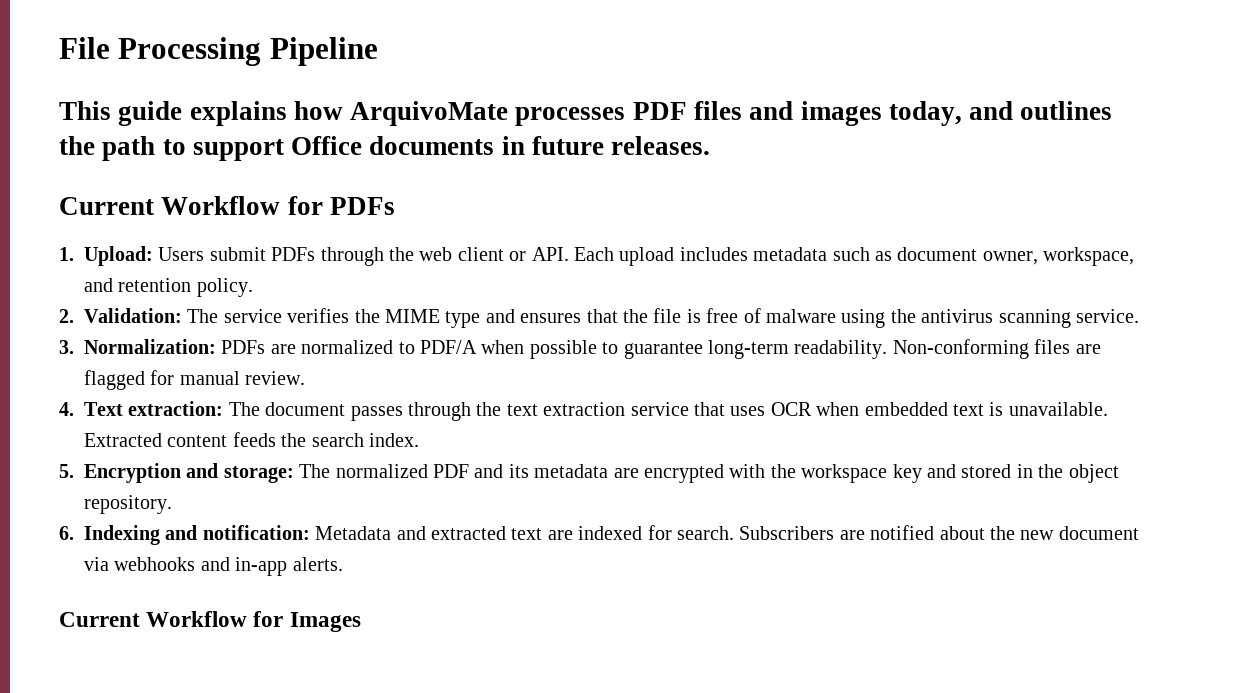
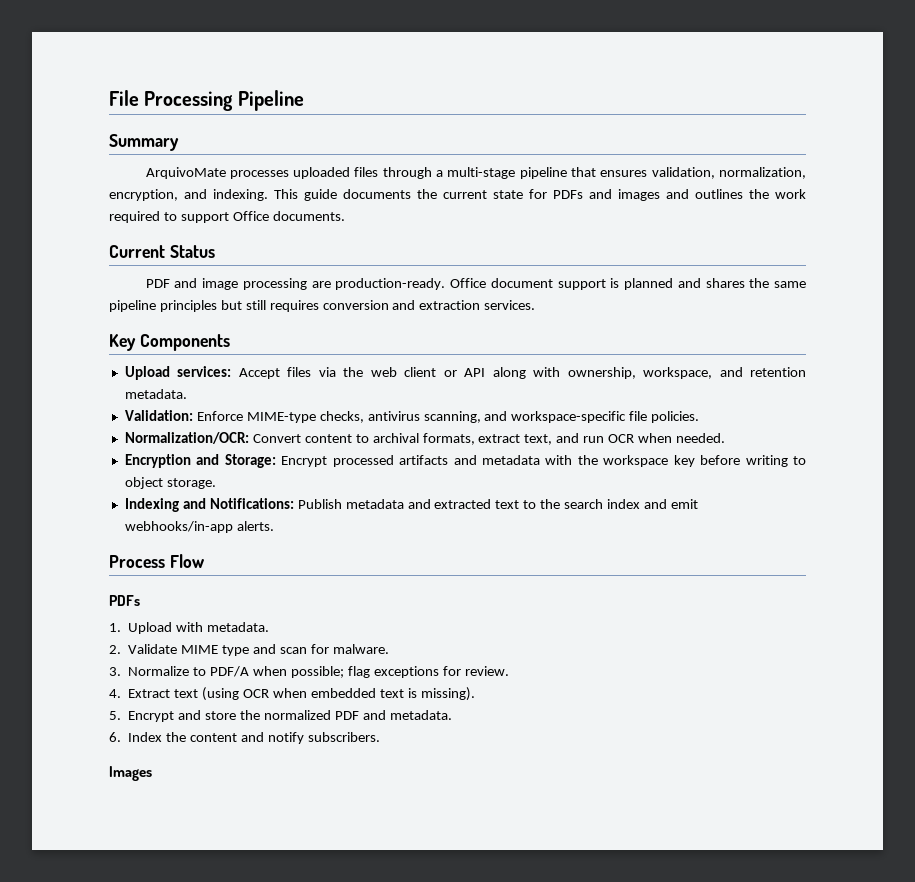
- This guide explains how ArquivoMate processes PDF files and images today, and outlines the path to support Office documents in future releases.
- Current Workflow for PDFs
- 1. Upload: Users submit PDFs through the web client or API. Each upload includes metadata such as document owner, workspace, and retention policy.
- 2. Validation: The service verifies the MIME type and ensures that the file is free of malware using the antivirus scanning service.
- 3. Normalization: PDFs are normalized to PDF/A when possible to guarantee long-term readability. Non-conforming files are flagged for manual review.
- 4. Text extraction: The document passes through the text extraction service that uses OCR when embedded text is unavailable. Extracted content feeds the search index.
- 5. Encryption and storage: The normalized PDF and its metadata are encrypted with the workspace key and stored in the object repository.
- 6. Indexing and notification: Metadata and extracted text are indexed for search. Subscribers are notified about the new document via webhooks and in-app alerts.
- Current Workflow for Images
+ Summary
+ ArquivoMate processes uploaded files through a multi-stage pipeline that ensures validation, normalization, encryption, and indexing. This guide documents the current state for PDFs and images and outlines the work required to support Office documents.
+ Current Status
+ PDF and image processing are production-ready. Office document support is planned and shares the same pipeline principles but still requires conversion and extraction services.
+ Key Components
+ Upload services: Accept files via the web client or API along with ownership, workspace, and retention metadata.
+ Validation: Enforce MIME-type checks, antivirus scanning, and workspace-specific file policies.
+ Normalization/OCR: Convert content to archival formats, extract text, and run OCR when needed.
+ Encryption and Storage: Encrypt processed artifacts and metadata with the workspace key before writing to object storage.
+ Indexing and Notifications: Publish metadata and extracted text to the search index and emit webhooks/in-app alerts.
+ Process Flow
+ PDFs
+ 1. Upload with metadata.
+ 2. Validate MIME type and scan for malware.
+ 3. Normalize to PDF/A when possible; flag exceptions for review.
+ 4. Extract text (using OCR when embedded text is missing).
+ 5. Encrypt and store the normalized PDF and metadata.
+ 6. Index the content and notify subscribers.
+ Images

